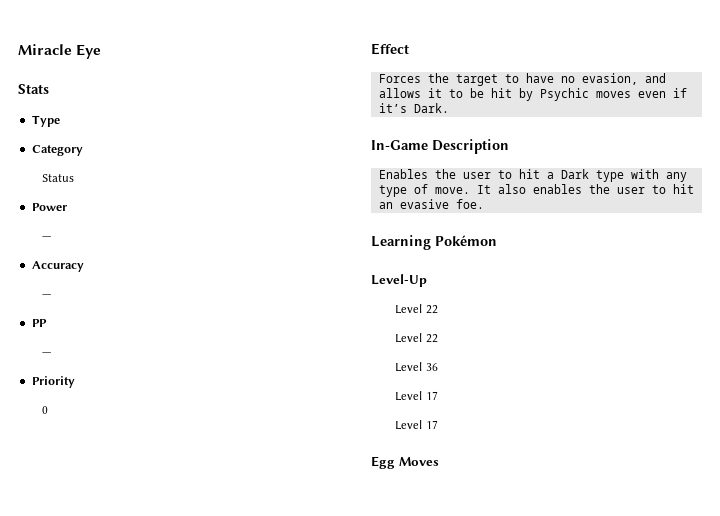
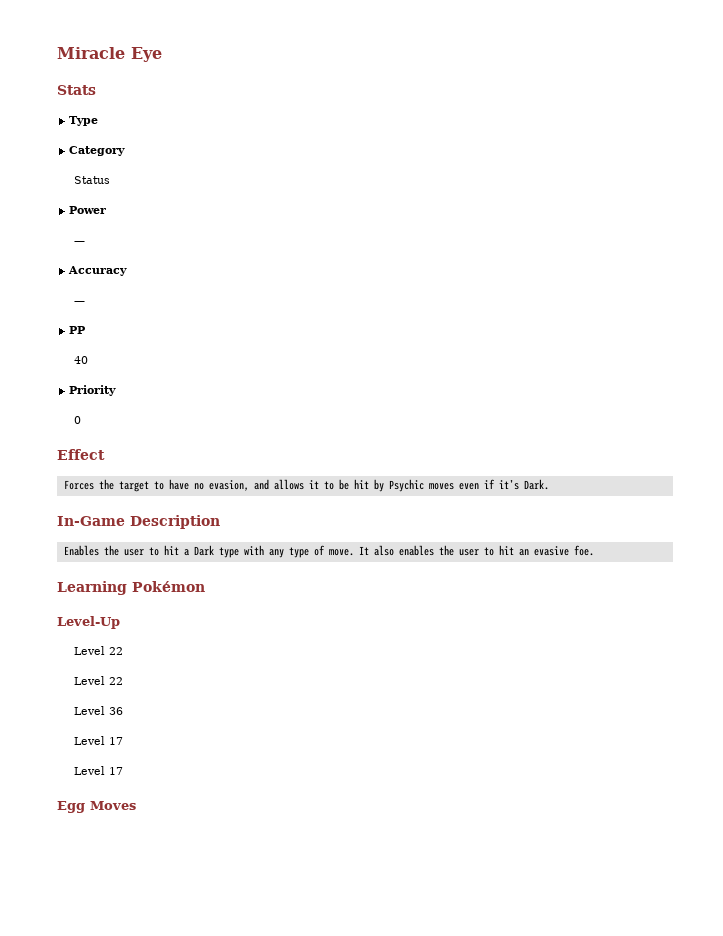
  PP
- —
+ 40

